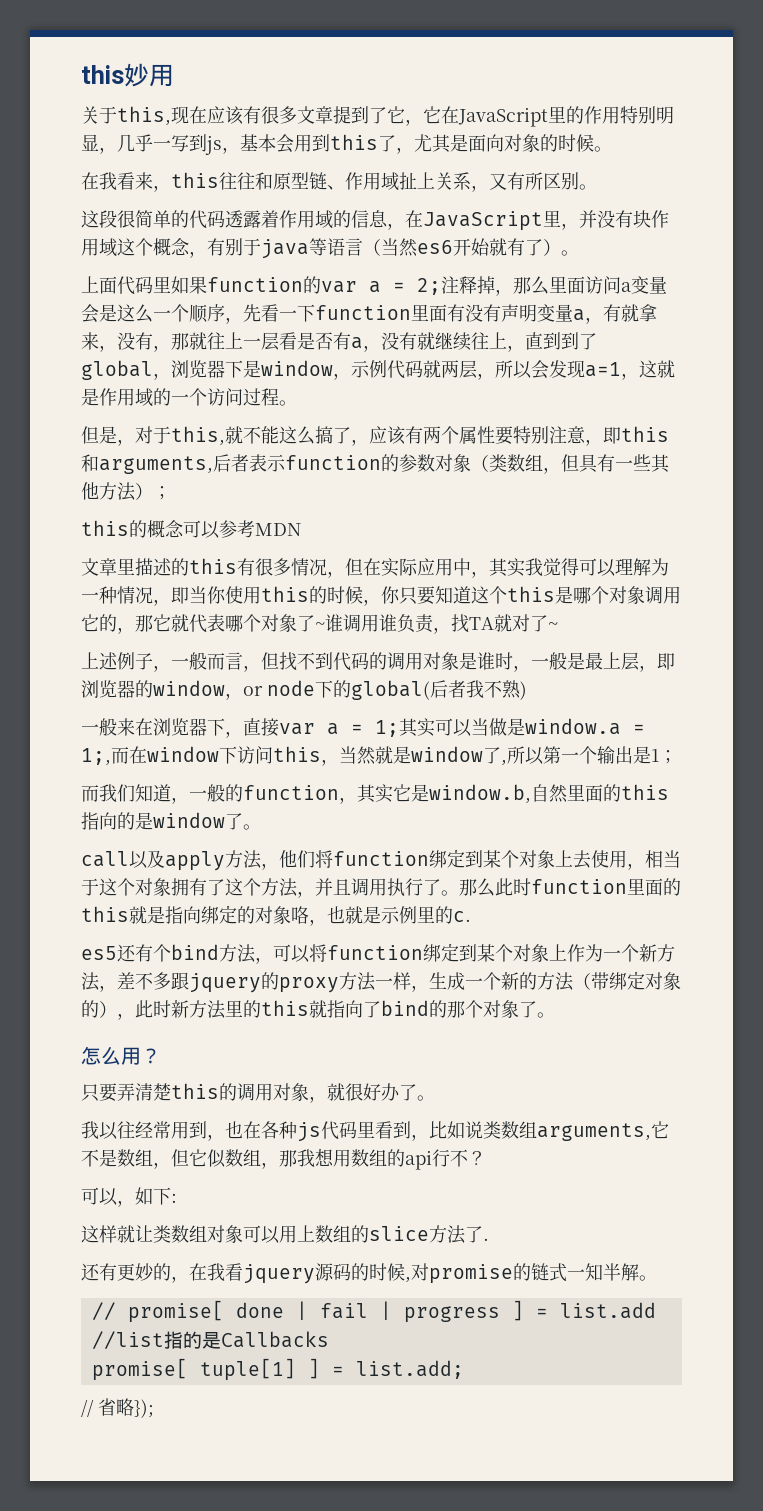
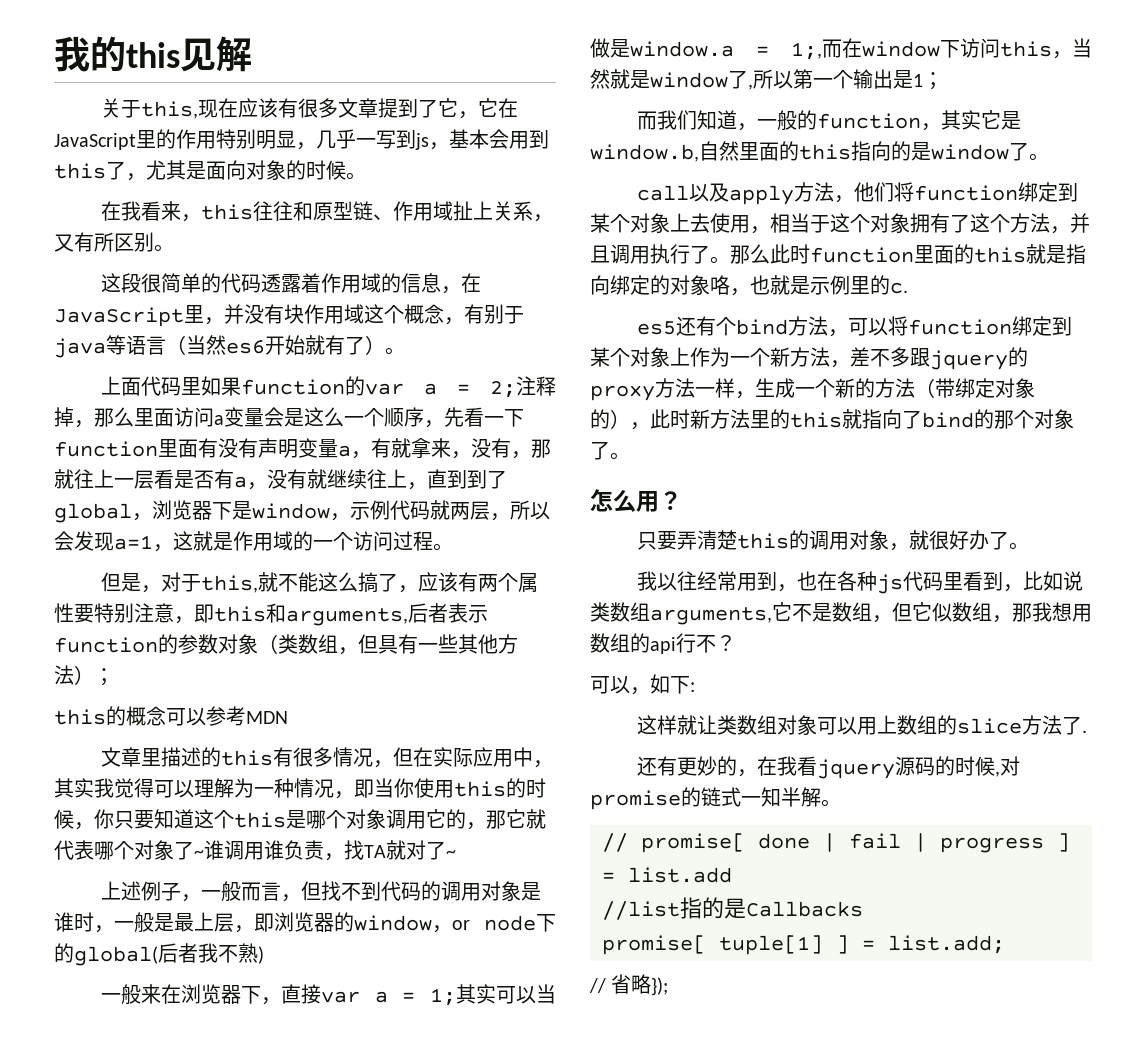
- this妙用
+ 我的this见解

